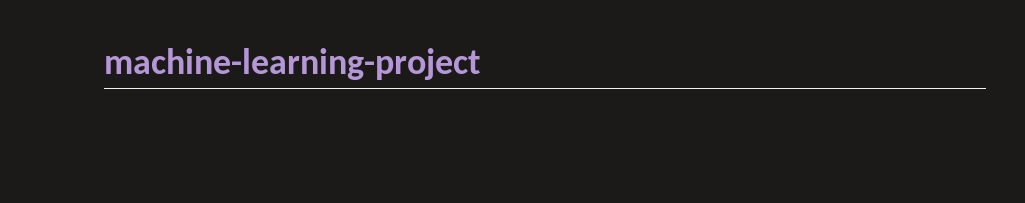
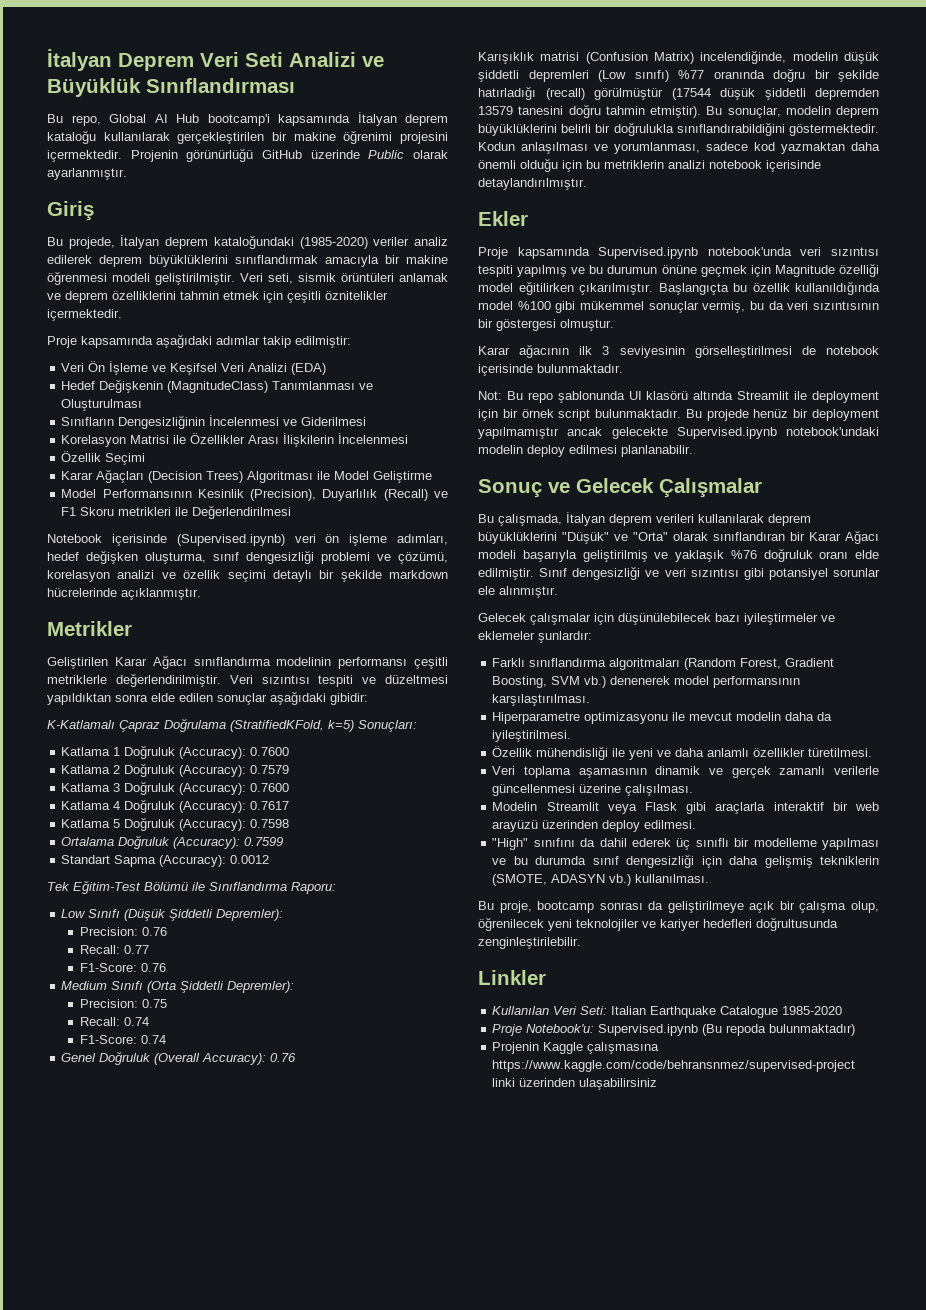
- machine-learning-project
+ İtalyan Deprem Veri Seti Analizi ve Büyüklük Sınıflandırması
+ Bu repo, Global AI Hub bootcamp'i kapsamında İtalyan deprem kataloğu kullanılarak gerçekleştirilen bir makine öğrenimi projesini içermektedir. Projenin görünürlüğü GitHub üzerinde Public olarak ayarlanmıştır.
+ Giriş
+ Bu projede, İtalyan deprem kataloğundaki (1985-2020) veriler analiz edilerek deprem büyüklüklerini sınıflandırmak amacıyla bir makine öğrenmesi modeli geliştirilmiştir. Veri seti, sismik örüntüleri anlamak ve deprem özelliklerini tahmin etmek için çeşitli öznitelikler içermektedir.
+ Proje kapsamında aşağıdaki adımlar takip edilmiştir:
+ Veri Ön İşleme ve Keşifsel Veri Analizi (EDA)
+ Hedef Değişkenin (MagnitudeClass) Tanımlanması ve Oluşturulması
+ Sınıfların Dengesizliğinin İncelenmesi ve Giderilmesi
+ Korelasyon Matrisi ile Özellikler Arası İlişkilerin İncelenmesi
+ Özellik Seçimi
+ Karar Ağaçları (Decision Trees) Algoritması ile Model Geliştirme
+ Model Performansının Kesinlik (Precision), Duyarlılık (Recall) ve F1 Skoru metrikleri ile Değerlendirilmesi
+ Notebook içerisinde (Supervised.ipynb) veri ön işleme adımları, hedef değişken oluşturma, sınıf dengesizliği problemi ve çözümü, korelasyon analizi ve özellik seçimi detaylı bir şekilde markdown hücrelerinde açıklanmıştır.
+ Metrikler
+ Geliştirilen Karar Ağacı sınıflandırma modelinin performansı çeşitli metriklerle değerlendirilmiştir. Veri sızıntısı tespiti ve düzeltmesi yapıldıktan sonra elde edilen sonuçlar aşağıdaki gibidir:
+ K-Katlamalı Çapraz Doğrulama (StratifiedKFold, k=5) Sonuçları:
+ Katlama 1 Doğruluk (Accuracy): 0.7600
+ Katlama 2 Doğruluk (Accuracy): 0.7579
+ Katlama 3 Doğruluk (Accuracy): 0.7600
+ Katlama 4 Doğruluk (Accuracy): 0.7617
+ Katlama 5 Doğruluk (Accuracy): 0.7598
+ Ortalama Doğruluk (Accuracy): 0.7599
+ Standart Sapma (Accuracy): 0.0012
+ Tek Eğitim-Test Bölümü ile Sınıflandırma Raporu:
+ Low Sınıfı (Düşük Şiddetli Depremler):
+ Precision: 0.76
+ Recall: 0.77
+ F1-Score: 0.76
+ Medium Sınıfı (Orta Şiddetli Depremler):
+ Precision: 0.75
+ Recall: 0.74
+ F1-Score: 0.74
+ Genel Doğruluk (Overall Accuracy): 0.76
+ Karışıklık matrisi (Confusion Matrix) incelendiğinde, modelin düşük şiddetli depremleri (Low sınıfı) %77 oranında doğru bir şekilde hatırladığı (recall) görülmüştür (17544 düşük şiddetli depremden 13579 tanesini doğru tahmin etmiştir). Bu sonuçlar, modelin deprem büyüklüklerini belirli bir doğrulukla sınıflandırabildiğini göstermektedir. Kodun anlaşılması ve yorumlanması, sadece kod yazmaktan daha önemli olduğu için bu metriklerin analizi notebook içerisinde detaylandırılmıştır.
+ Ekler
+ Proje kapsamında Supervised.ipynb notebook'unda veri sızıntısı tespiti yapılmış ve bu durumun önüne geçmek için Magnitude özelliği model eğitilirken çıkarılmıştır. Başlangıçta bu özellik kullanıldığında model %100 gibi mükemmel sonuçlar vermiş, bu da veri sızıntısının bir göstergesi olmuştur.
+ Karar ağacının ilk 3 seviyesinin görselleştirilmesi de notebook içerisinde bulunmaktadır.
+ Not: Bu repo şablonunda UI klasörü altında Streamlit ile deployment için bir örnek script bulunmaktadır. Bu projede henüz bir deployment yapılmamıştır ancak gelecekte Supervised.ipynb notebook'undaki modelin deploy edilmesi planlanabilir.
+ Sonuç ve Gelecek Çalışmalar
+ Bu çalışmada, İtalyan deprem verileri kullanılarak deprem büyüklüklerini "Düşük" ve "Orta" olarak sınıflandıran bir Karar Ağacı modeli başarıyla geliştirilmiş ve yaklaşık %76 doğruluk oranı elde edilmiştir. Sınıf dengesizliği ve veri sızıntısı gibi potansiyel sorunlar ele alınmıştır.
+ Gelecek çalışmalar için düşünülebilecek bazı iyileştirmeler ve eklemeler şunlardır:
+ Farklı sınıflandırma algoritmaları (Random Forest, Gradient Boosting, SVM vb.) denenerek model performansının karşılaştırılması.
+ Hiperparametre optimizasyonu ile mevcut modelin daha da iyileştirilmesi.
+ Özellik mühendisliği ile yeni ve daha anlamlı özellikler türetilmesi.
+ Veri toplama aşamasının dinamik ve gerçek zamanlı verilerle güncellenmesi üzerine çalışılması.
+ Modelin Streamlit veya Flask gibi araçlarla interaktif bir web arayüzü üzerinden deploy edilmesi.
+ "High" sınıfını da dahil ederek üç sınıflı bir modelleme yapılması ve bu durumda sınıf dengesizliği için daha gelişmiş tekniklerin (SMOTE, ADASYN vb.) kullanılması.
+ Bu proje, bootcamp sonrası da geliştirilmeye açık bir çalışma olup, öğrenilecek yeni teknolojiler ve kariyer hedefleri doğrultusunda zenginleştirilebilir.
+ Linkler
+ Kullanılan Veri Seti: Italian Earthquake Catalogue 1985-2020
+ Proje Notebook'u: Supervised.ipynb (Bu repoda bulunmaktadır)
+ Projenin Kaggle çalışmasına https://www.kaggle.com/code/behransnmez/supervised-project linki üzerinden ulaşabilirsiniz

